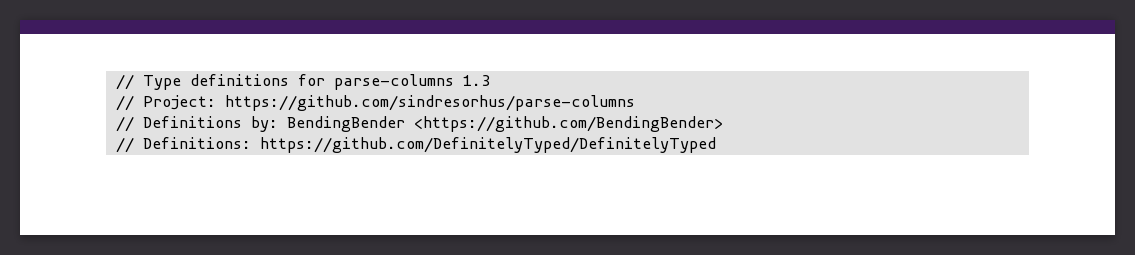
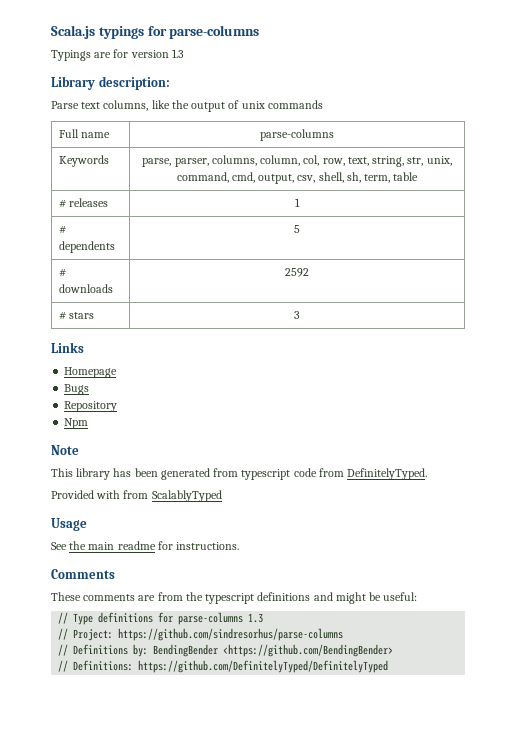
+ Scala.js typings for parse-columns
+ Typings are for version 1.3
+ Library description:
+ Parse text columns, like the output of unix commands
+ Full name | parse-columns
+ Keywords | parse, parser, columns, column, col, row, text, string, str, unix, command, cmd, output, csv, shell, sh, term, table
+ # releases | 1
+ # dependents | 5
+ # downloads | 2592
+ # stars | 3
+ Links
+ Homepage
+ Bugs
+ Repository
+ Npm
+ Note
+ This library has been generated from typescript code from DefinitelyTyped.
+ Provided with from ScalablyTyped
+ Usage
+ See the main readme for instructions.
+ Comments
+ These comments are from the typescript definitions and might be useful:

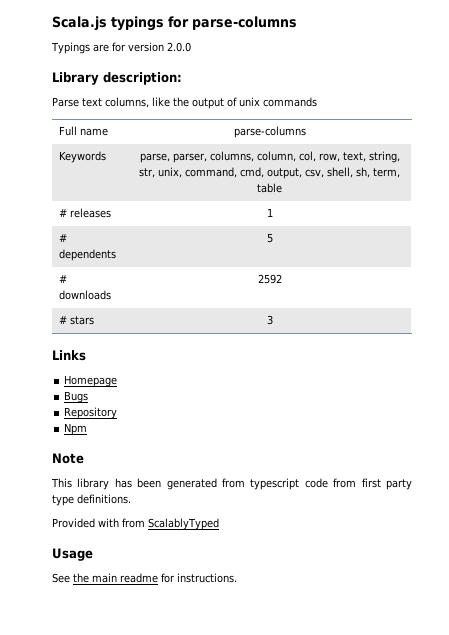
- Typings are for version 1.3
+ Typings are for version 2.0.0
- This library has been generated from typescript code from DefinitelyTyped.
+ This library has been generated from typescript code from first party type definitions.
- Comments
- These comments are from the typescript definitions and might be useful:
- // Type definitions for parse-columns 1.3
- // Project: https://github.com/sindresorhus/parse-columns
- // Definitions by: BendingBender <https://github.com/BendingBender>
- // Definitions: https://github.com/DefinitelyTyped/DefinitelyTyped

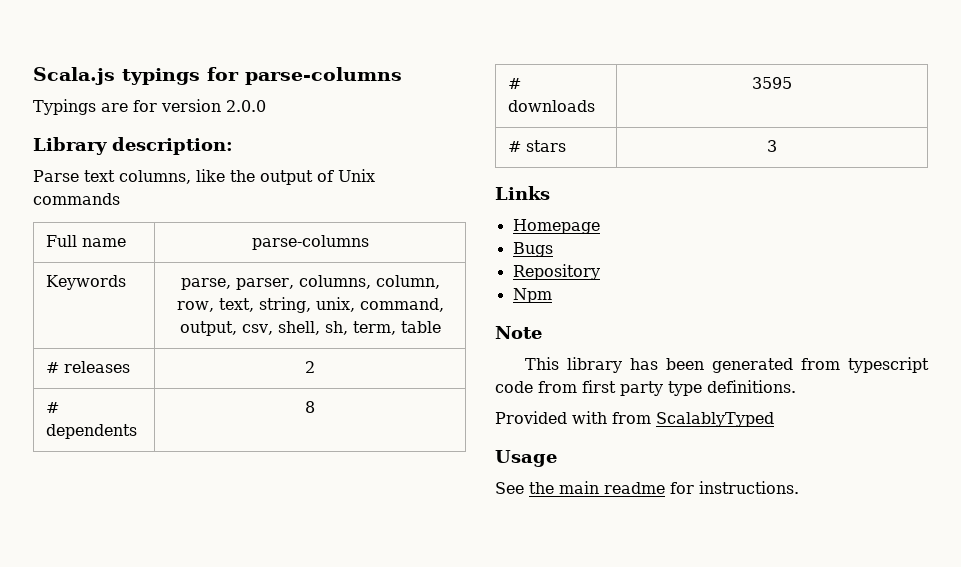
- Parse text columns, like the output of unix commands
+ Parse text columns, like the output of Unix commands
- Keywords | parse, parser, columns, column, col, row, text, string, str, unix, command, cmd, output, csv, shell, sh, term, table
+ Keywords | parse, parser, columns, column, row, text, string, unix, command, output, csv, shell, sh, term, table
- # releases | 1
+ # releases | 2
- # dependents | 5
+ # dependents | 8
- # downloads | 2592
+ # downloads | 3595

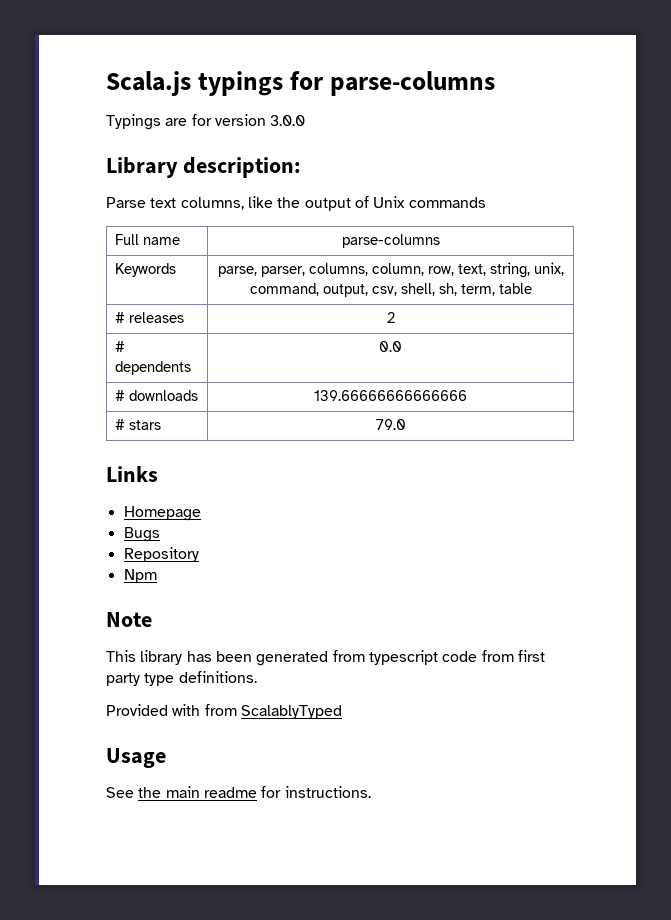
- Typings are for version 2.0.0
+ Typings are for version 3.0.0
- # dependents | 8
+ # dependents | 0.0
- # downloads | 3595
+ # downloads | 139.66666666666666
- # stars | 3
+ # stars | 79.0

